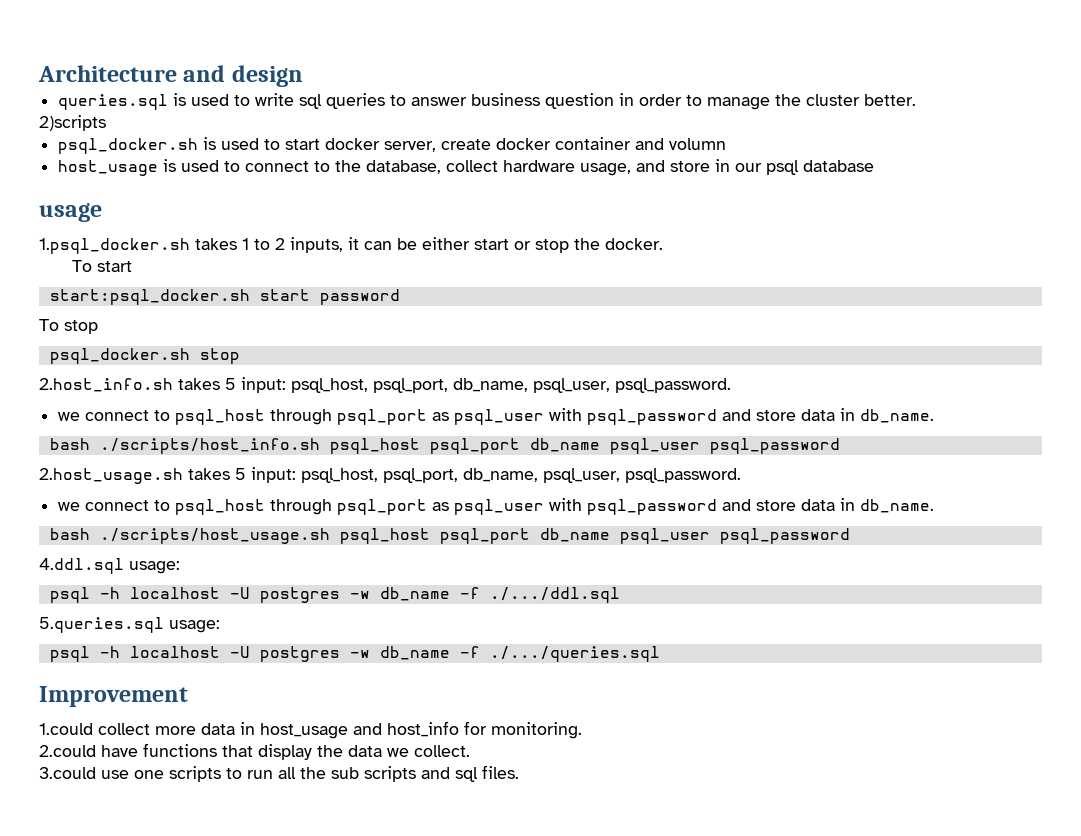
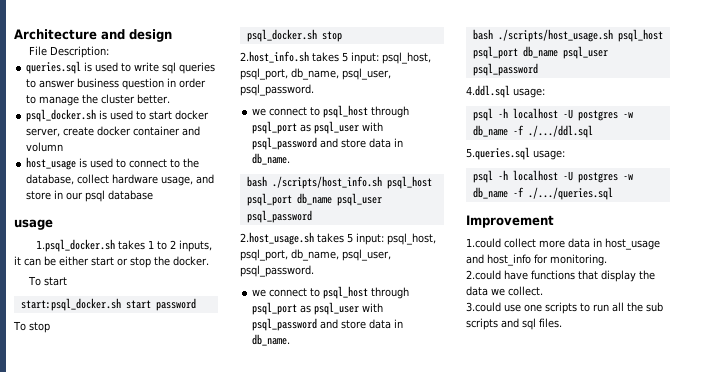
+ File Description:
- 2)scripts

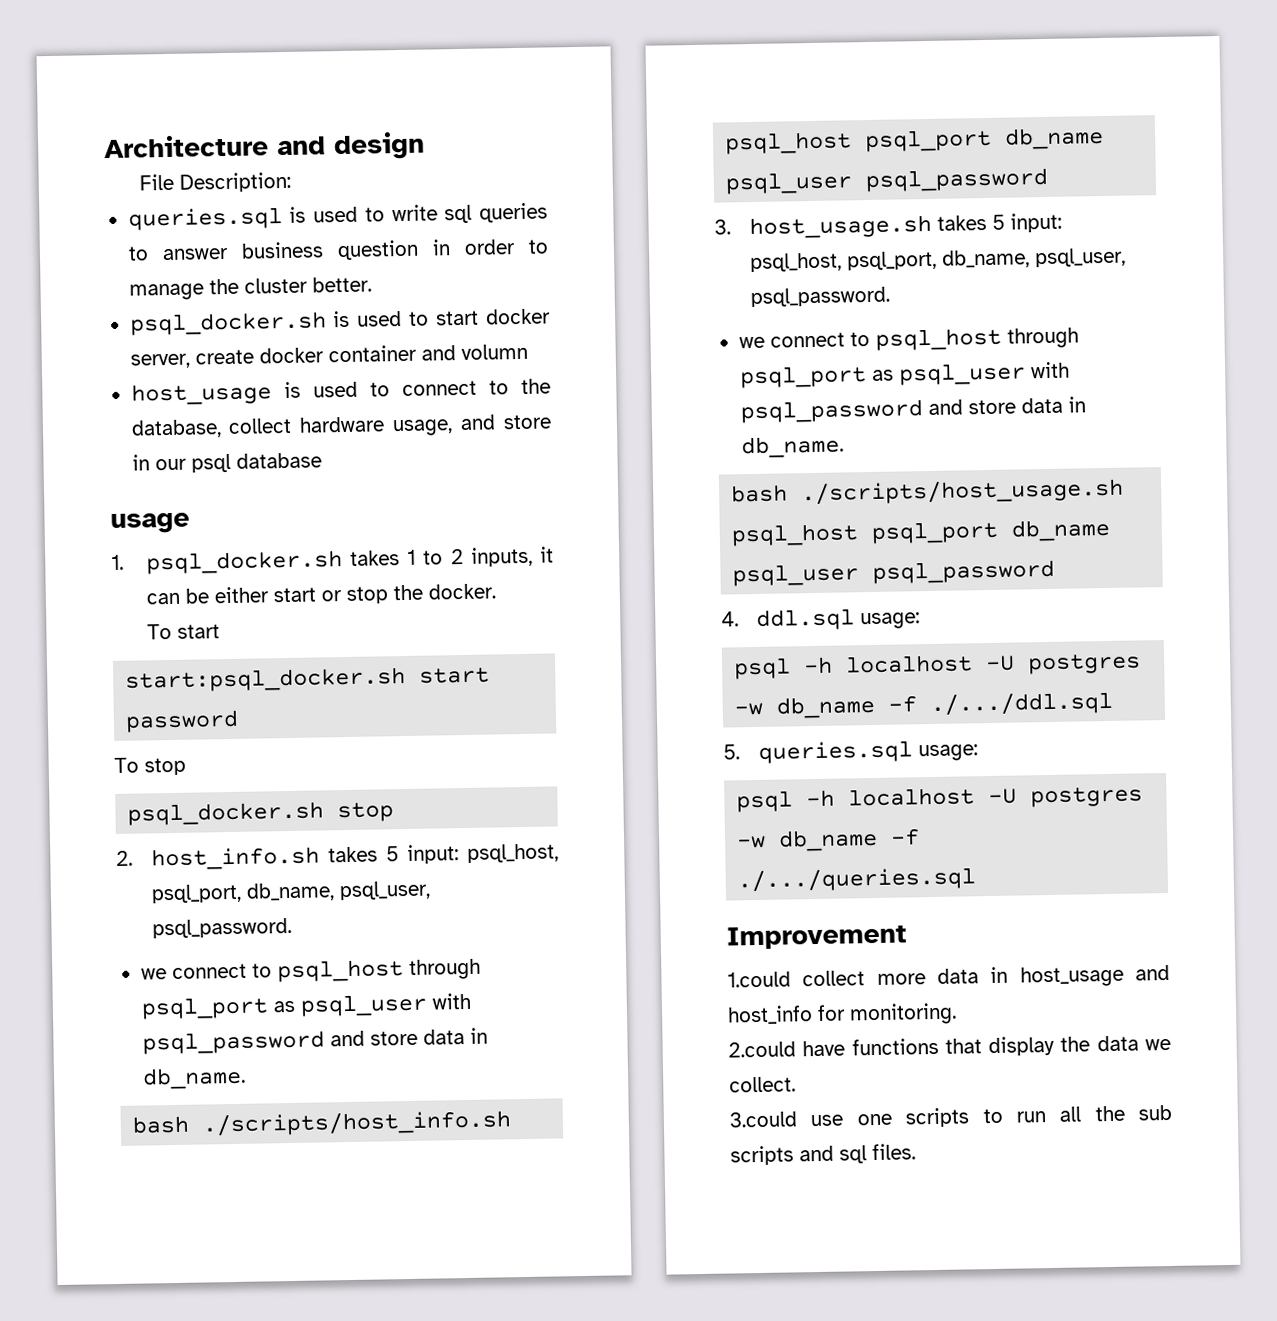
- 1.psql_docker.sh takes 1 to 2 inputs, it can be either start or stop the docker.
+ 1. psql_docker.sh takes 1 to 2 inputs, it can be either start or stop the docker.
- 2.host_info.sh takes 5 input: psql_host, psql_port, db_name, psql_user, psql_password.
+ 2. host_info.sh takes 5 input: psql_host, psql_port, db_name, psql_user, psql_password.
- 2.host_usage.sh takes 5 input: psql_host, psql_port, db_name, psql_user, psql_password.
+ 3. host_usage.sh takes 5 input: psql_host, psql_port, db_name, psql_user, psql_password.
- 4.ddl.sql usage:
+ 4. ddl.sql usage:
- 5.queries.sql usage:
+ 5. queries.sql usage:

